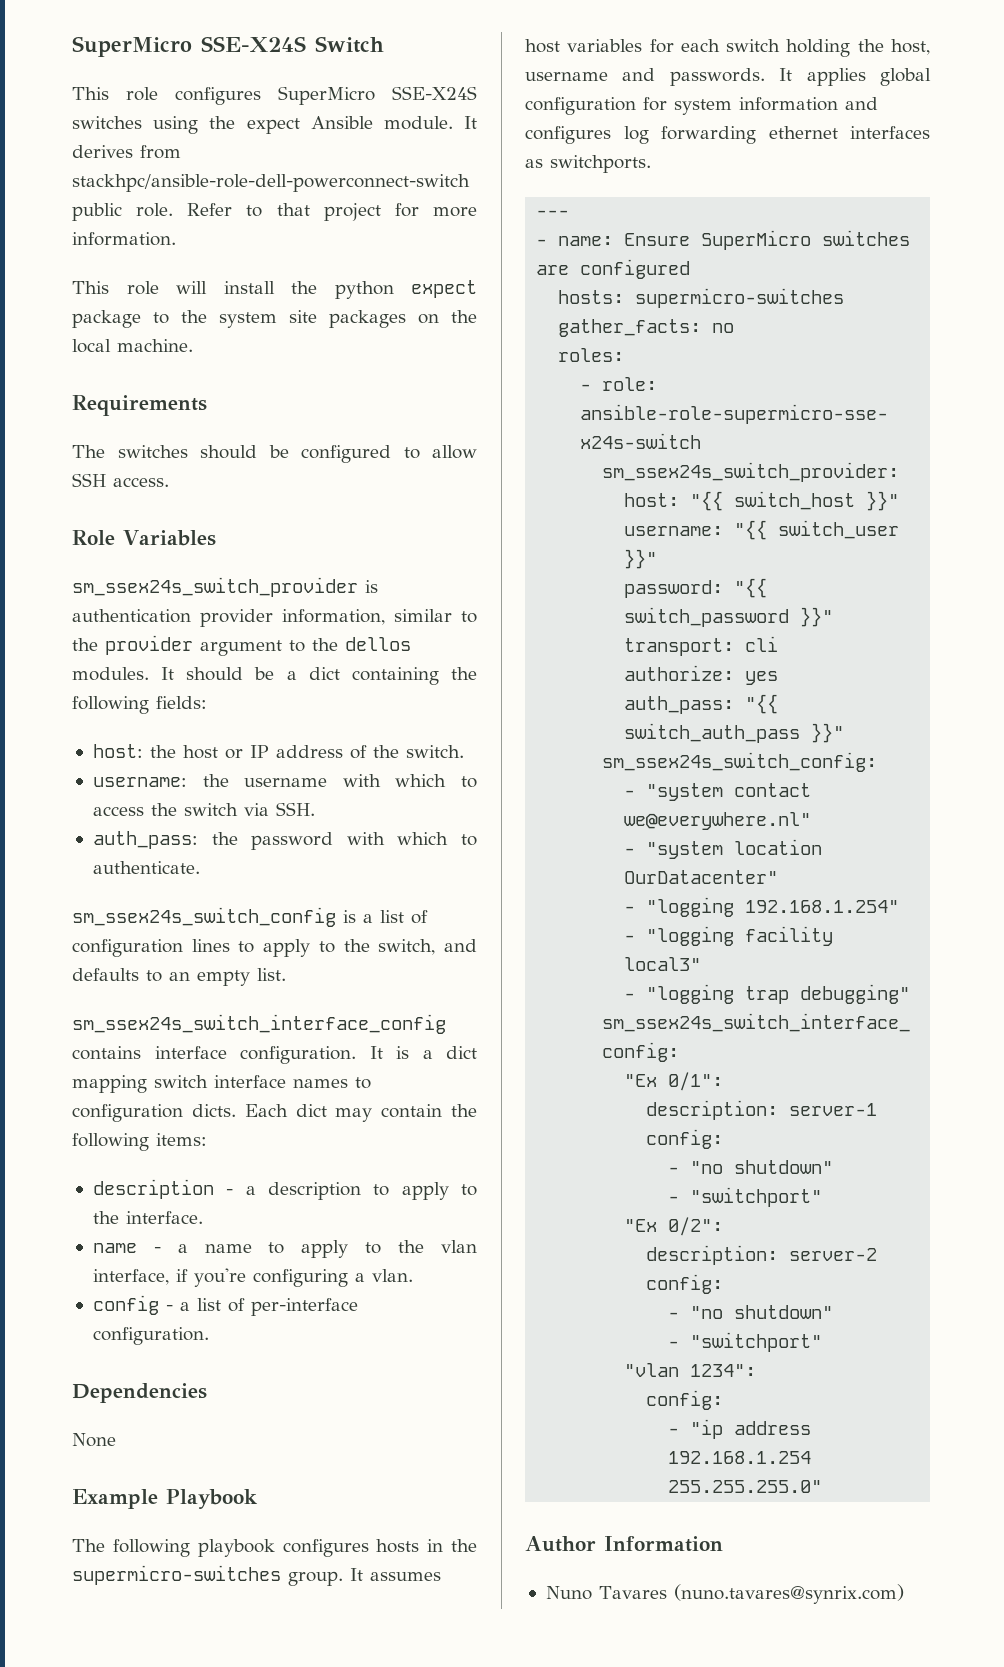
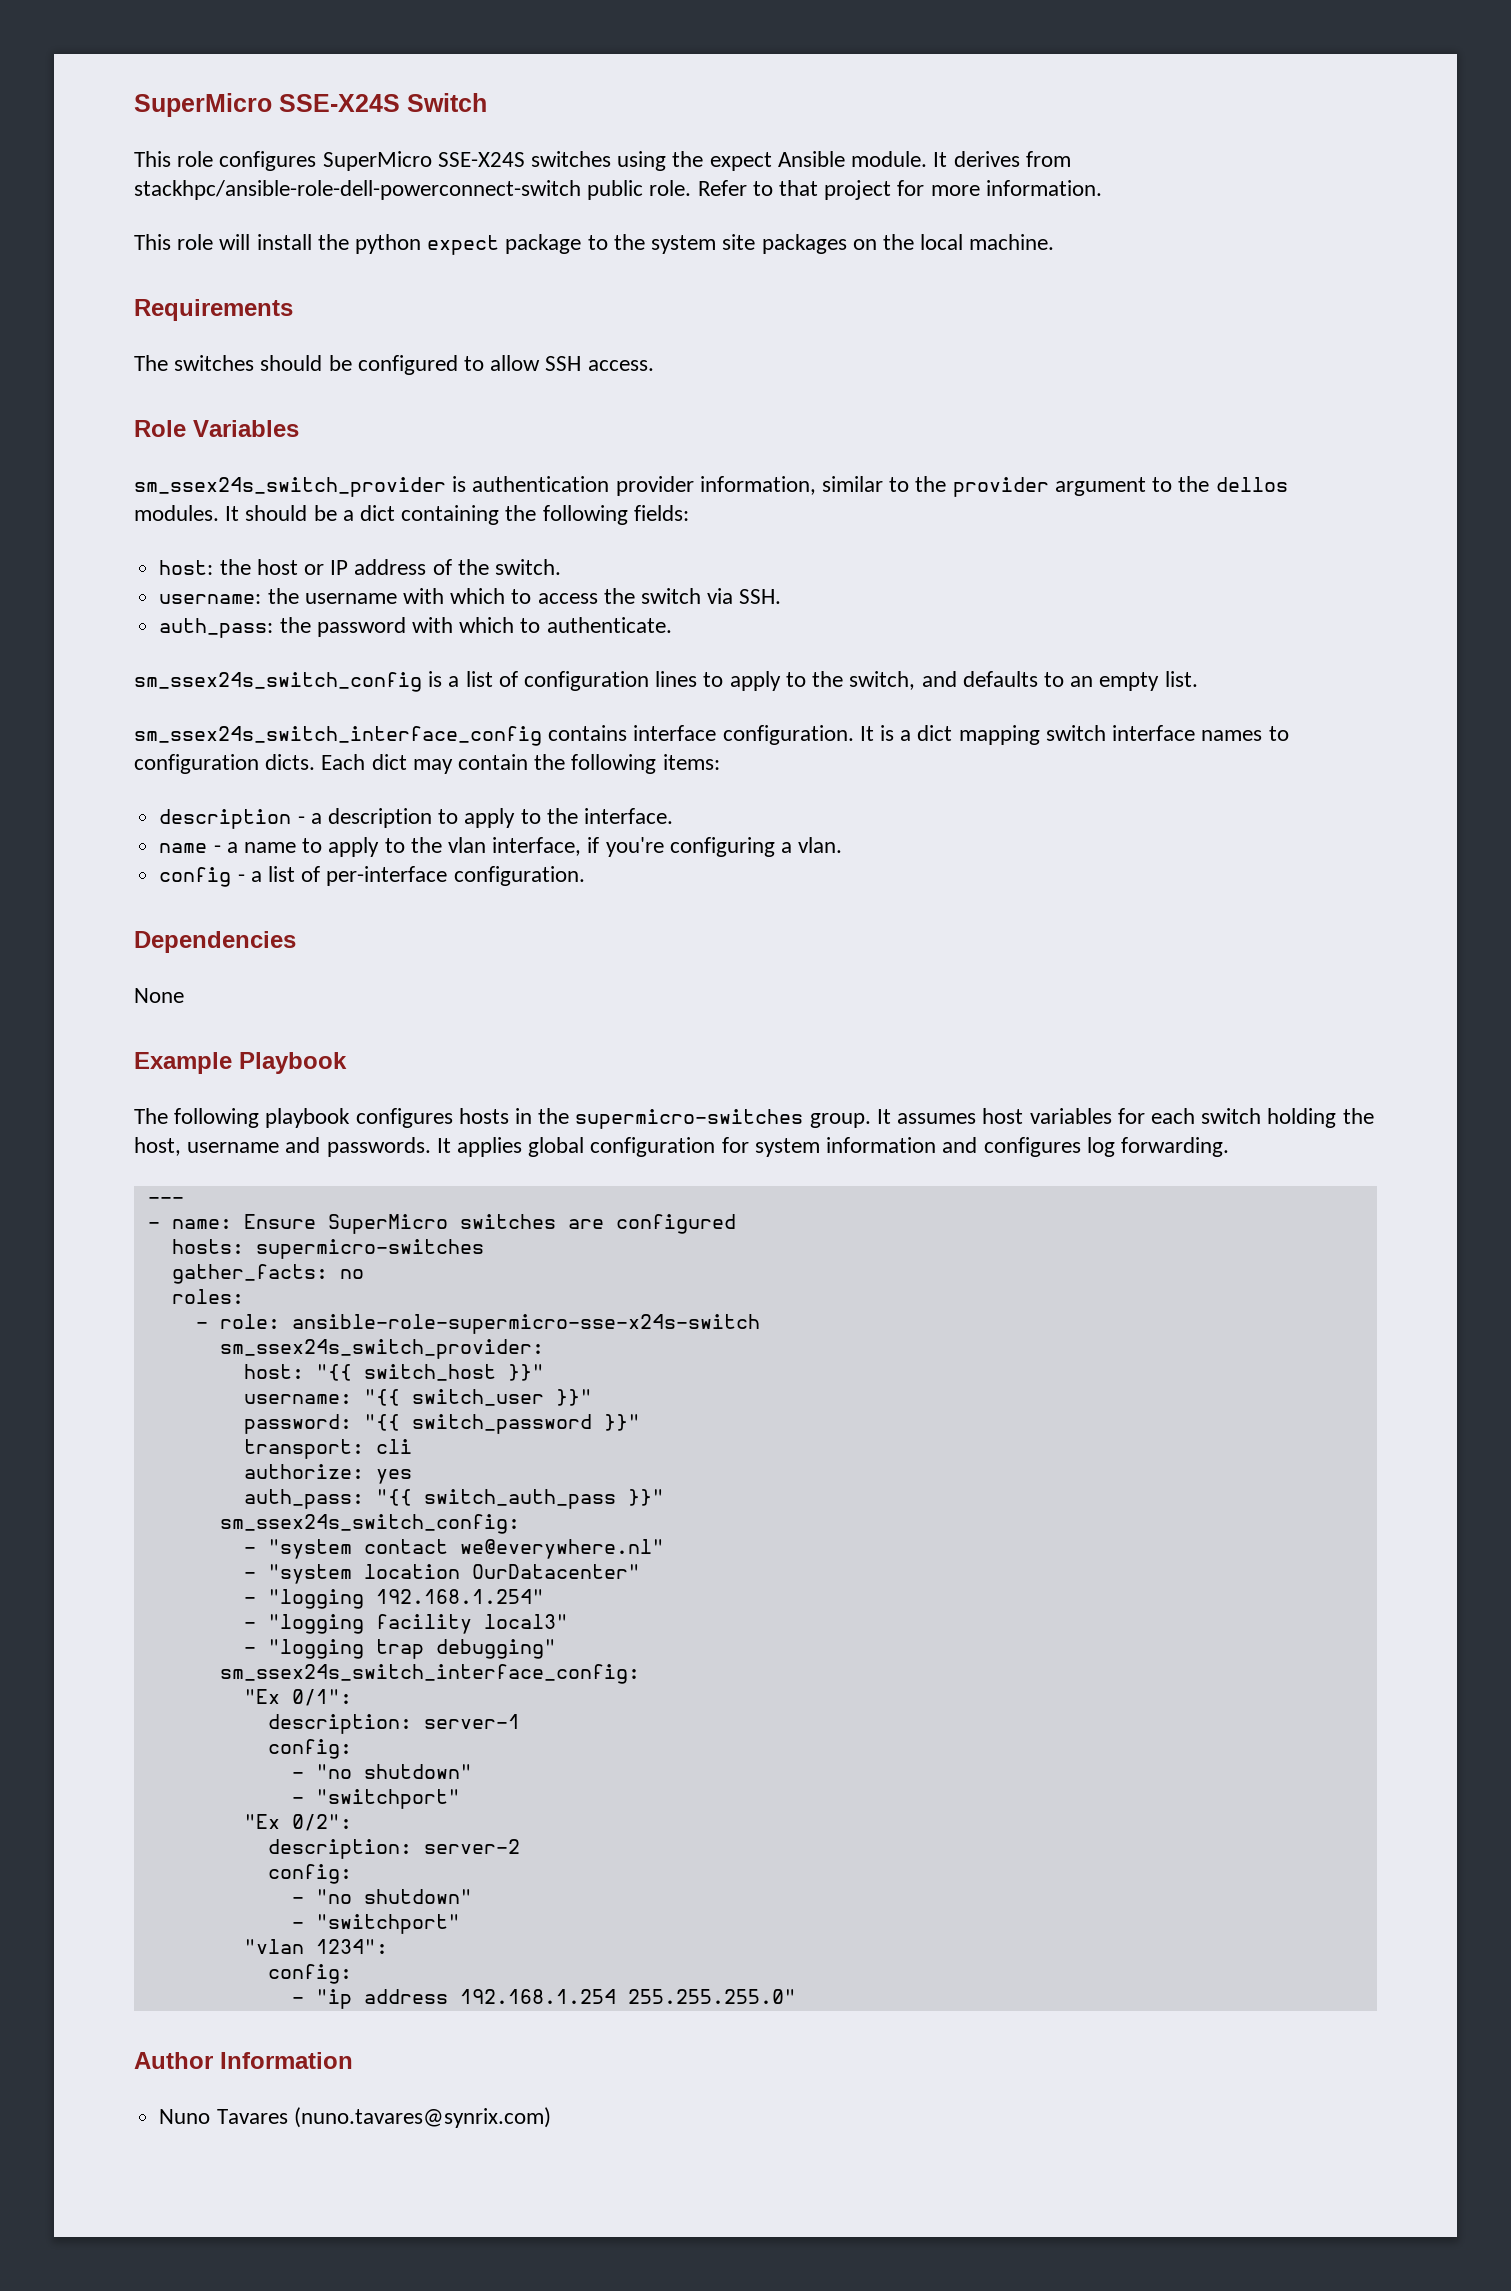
- It applies global configuration for system information and configures log forwarding ethernet interfaces as switchports.
+ It applies global configuration for system information and configures log forwarding.

